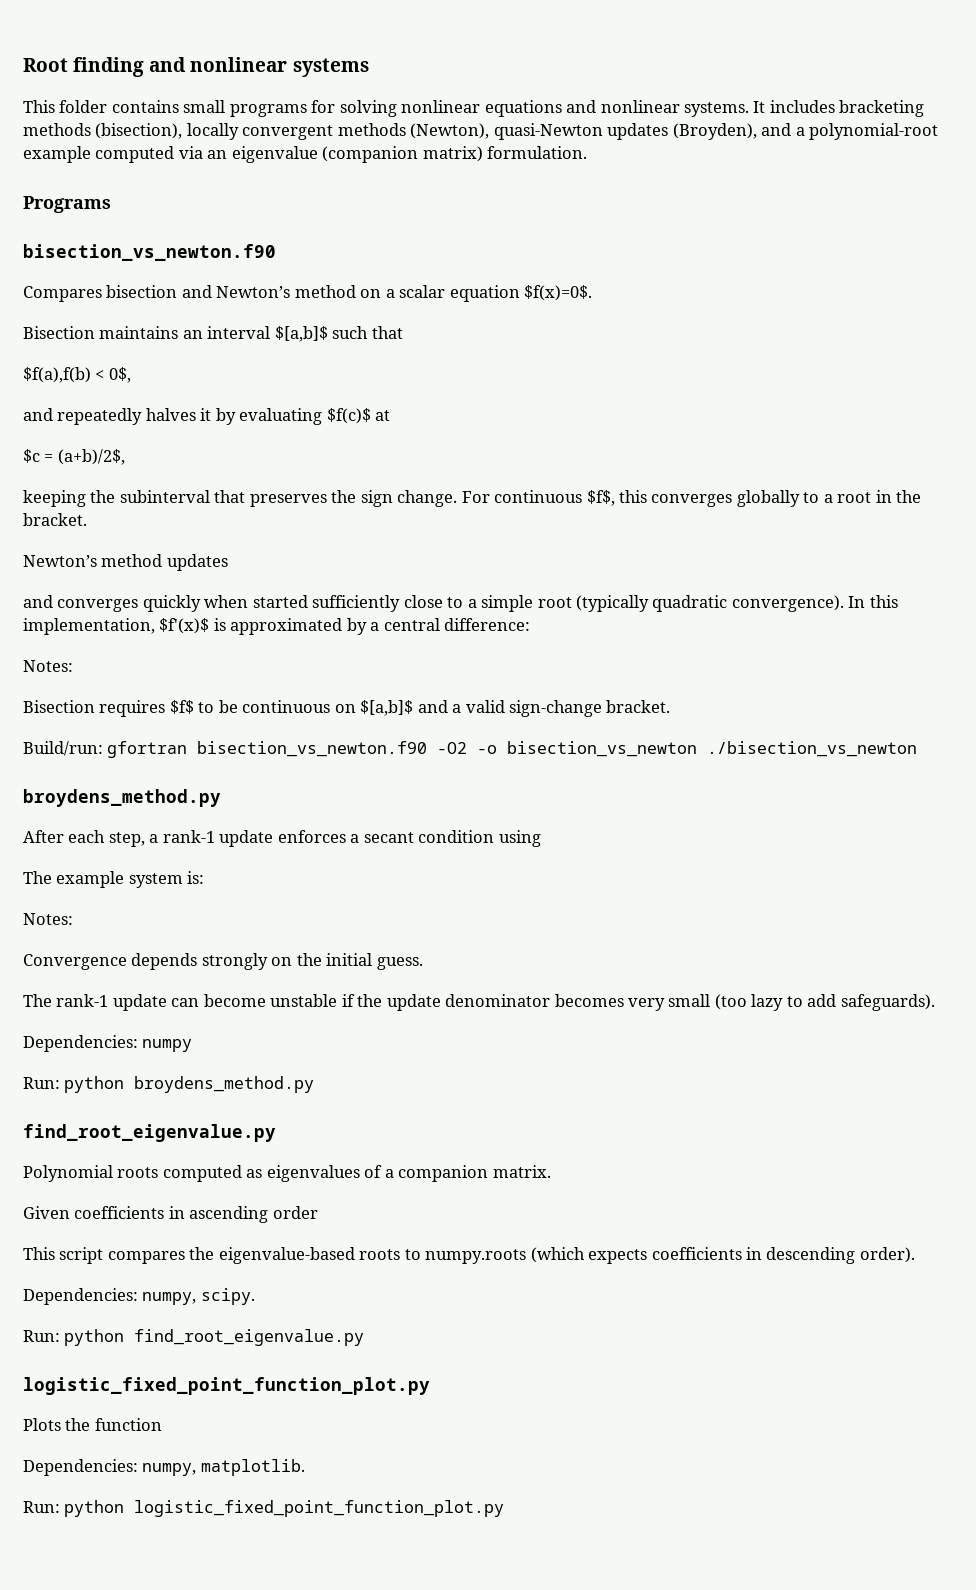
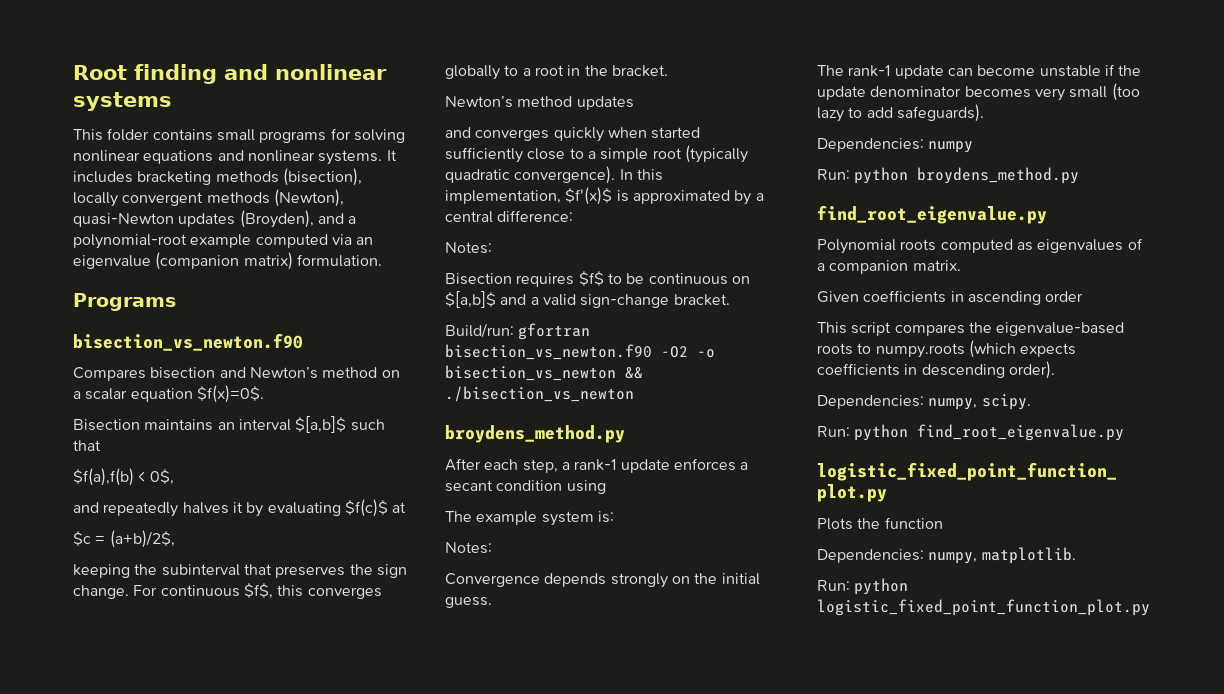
- Build/run: gfortran bisection_vs_newton.f90 -O2 -o bisection_vs_newton ./bisection_vs_newton
+ Build/run: gfortran bisection_vs_newton.f90 -O2 -o bisection_vs_newton && ./bisection_vs_newton

